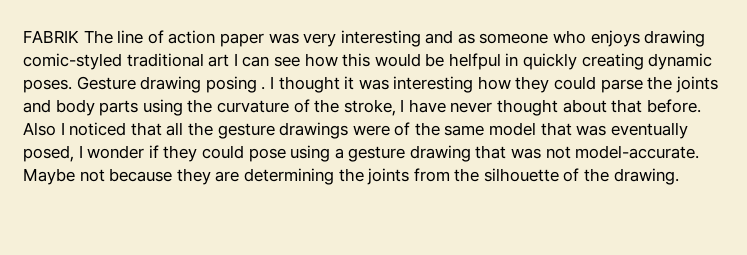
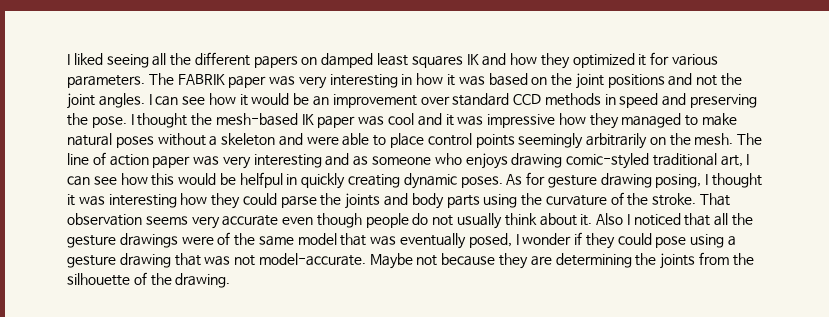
- FABRIK The line of action paper was very interesting and as someone who enjoys drawing comic-styled traditional art I can see how this would be helfpul in quickly creating dynamic poses.
+ I liked seeing all the different papers on damped least squares IK and how they optimized it for various parameters. The FABRIK paper was very interesting in how it was based on the joint positions and not the joint angles. I can see how it would be an improvement over standard CCD methods in speed and preserving the pose. I thought the mesh-based IK paper was cool and it was impressive how they managed to make natural poses without a skeleton and were able to place control points seemingly arbitrarily on the mesh. The line of action paper was very interesting and as someone who enjoys drawing comic-styled traditional art, I can see how this would be helfpul in quickly creating dynamic poses.
- Gesture drawing posing . I thought it was interesting how they could parse the joints and body parts using the curvature of the stroke, I have never thought about that before.
+ As for gesture drawing posing, I thought it was interesting how they could parse the joints and body parts using the curvature of the stroke. That observation seems very accurate even though people do not usually think about it.

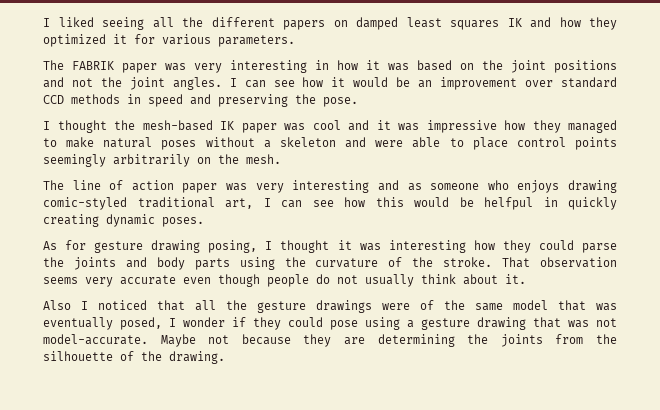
- I liked seeing all the different papers on damped least squares IK and how they optimized it for various parameters. The FABRIK paper was very interesting in how it was based on the joint positions and not the joint angles.
+ I liked seeing all the different papers on damped least squares IK and how they optimized it for various parameters.
+ The FABRIK paper was very interesting in how it was based on the joint positions and not the joint angles.
- I can see how it would be an improvement over standard CCD methods in speed and preserving the pose. I thought the mesh-based IK paper was cool and it was impressive how they managed to make natural poses without a skeleton and were able to place control points seemingly arbitrarily on the mesh. The line of action paper was very interesting and as someone who enjoys drawing comic-styled traditional art, I can see how this would be helfpul in quickly creating dynamic poses. As for gesture drawing posing, I thought it was interesting how they could parse the joints and body parts using the curvature of the stroke.
+ I can see how it would be an improvement over standard CCD methods in speed and preserving the pose.
+ I thought the mesh-based IK paper was cool and it was impressive how they managed to make natural poses without a skeleton and were able to place control points seemingly arbitrarily on the mesh.
+ The line of action paper was very interesting and as someone who enjoys drawing comic-styled traditional art, I can see how this would be helfpul in quickly creating dynamic poses.
+ As for gesture drawing posing, I thought it was interesting how they could parse the joints and body parts using the curvature of the stroke.
- That observation seems very accurate even though people do not usually think about it. Also I noticed that all the gesture drawings were of the same model that was eventually posed, I wonder if they could pose using a gesture drawing that was not model-accurate.
+ That observation seems very accurate even though people do not usually think about it.
+ Also I noticed that all the gesture drawings were of the same model that was eventually posed, I wonder if they could pose using a gesture drawing that was not model-accurate.

